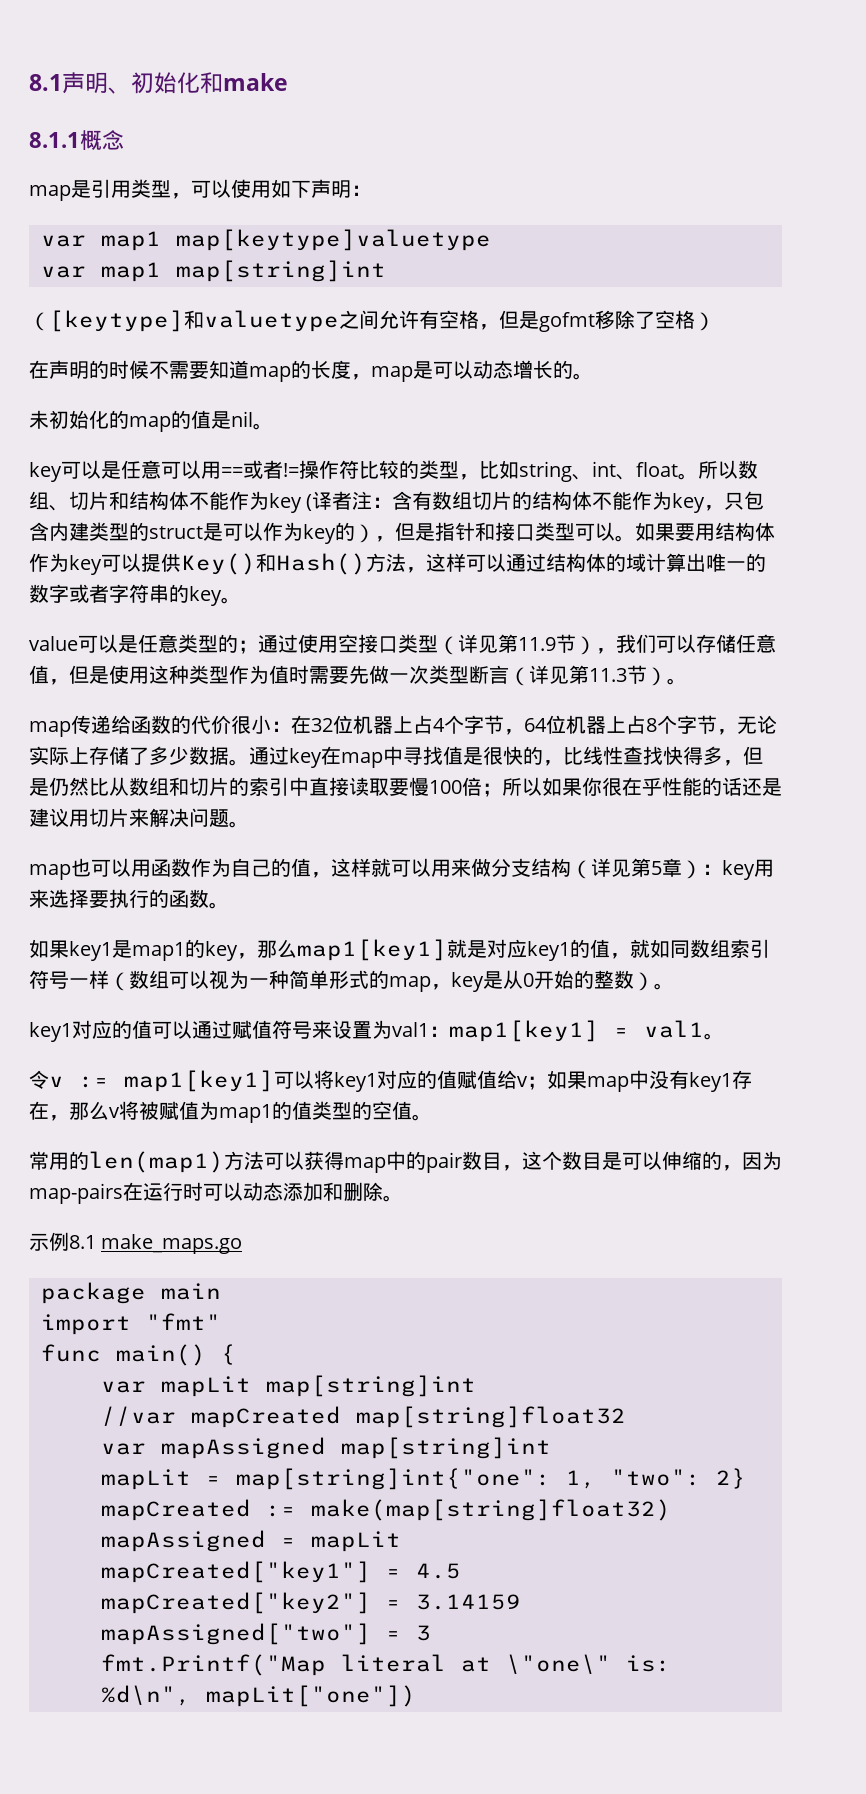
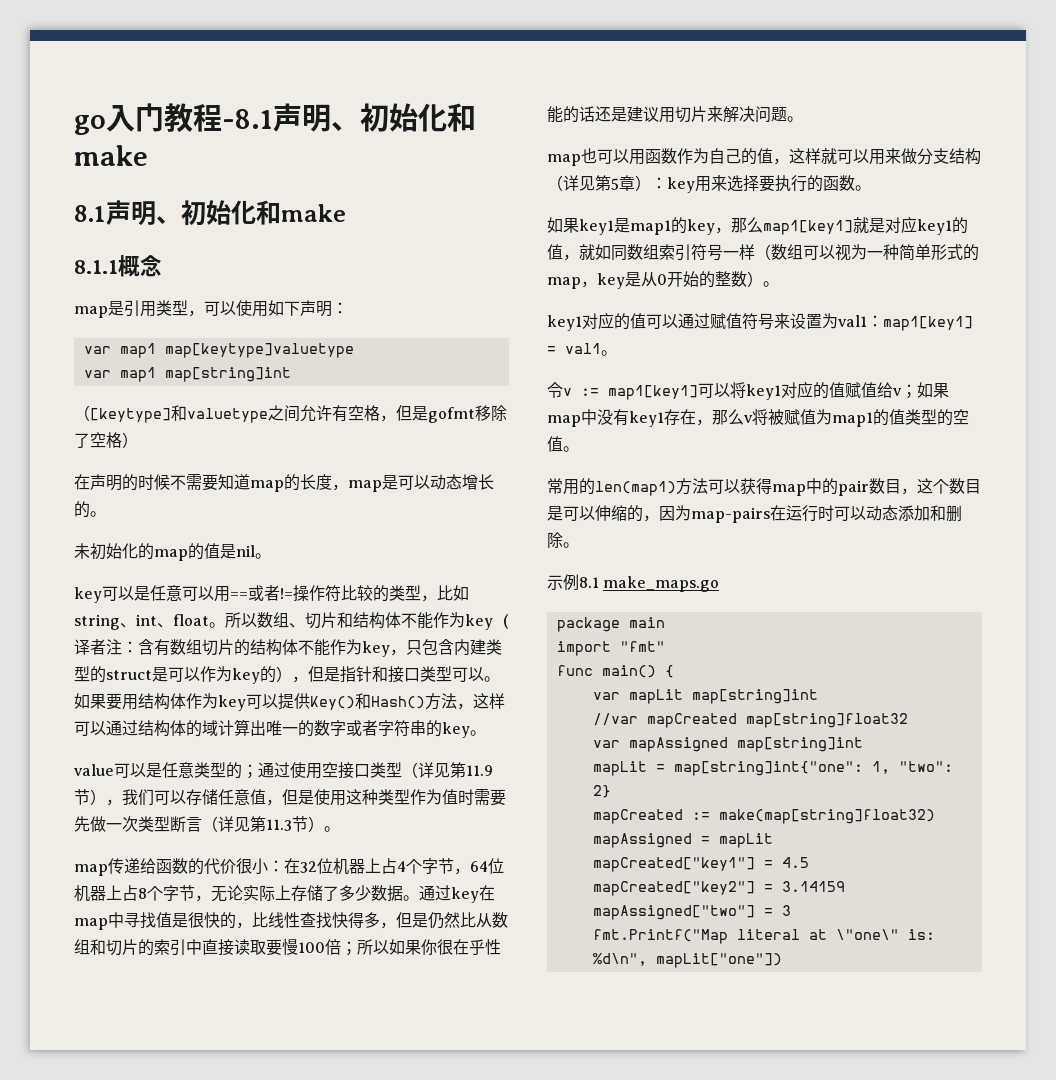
+ go入门教程-8.1声明、初始化和make

